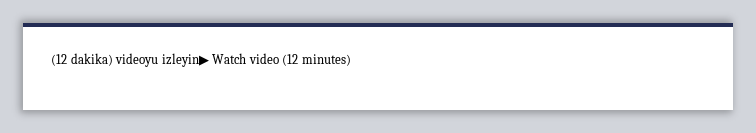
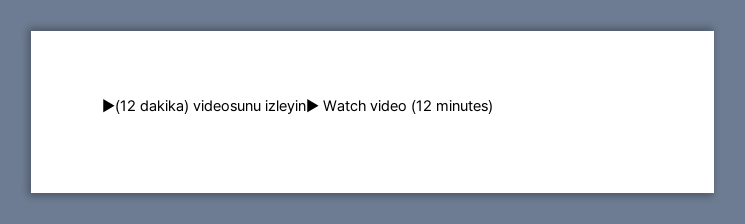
- (12 dakika) videoyu izleyin▶ Watch video (12 minutes)
+ ▶(12 dakika) videosunu izleyin▶ Watch video (12 minutes)

